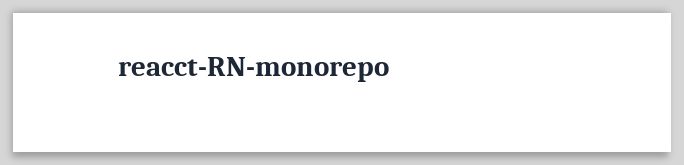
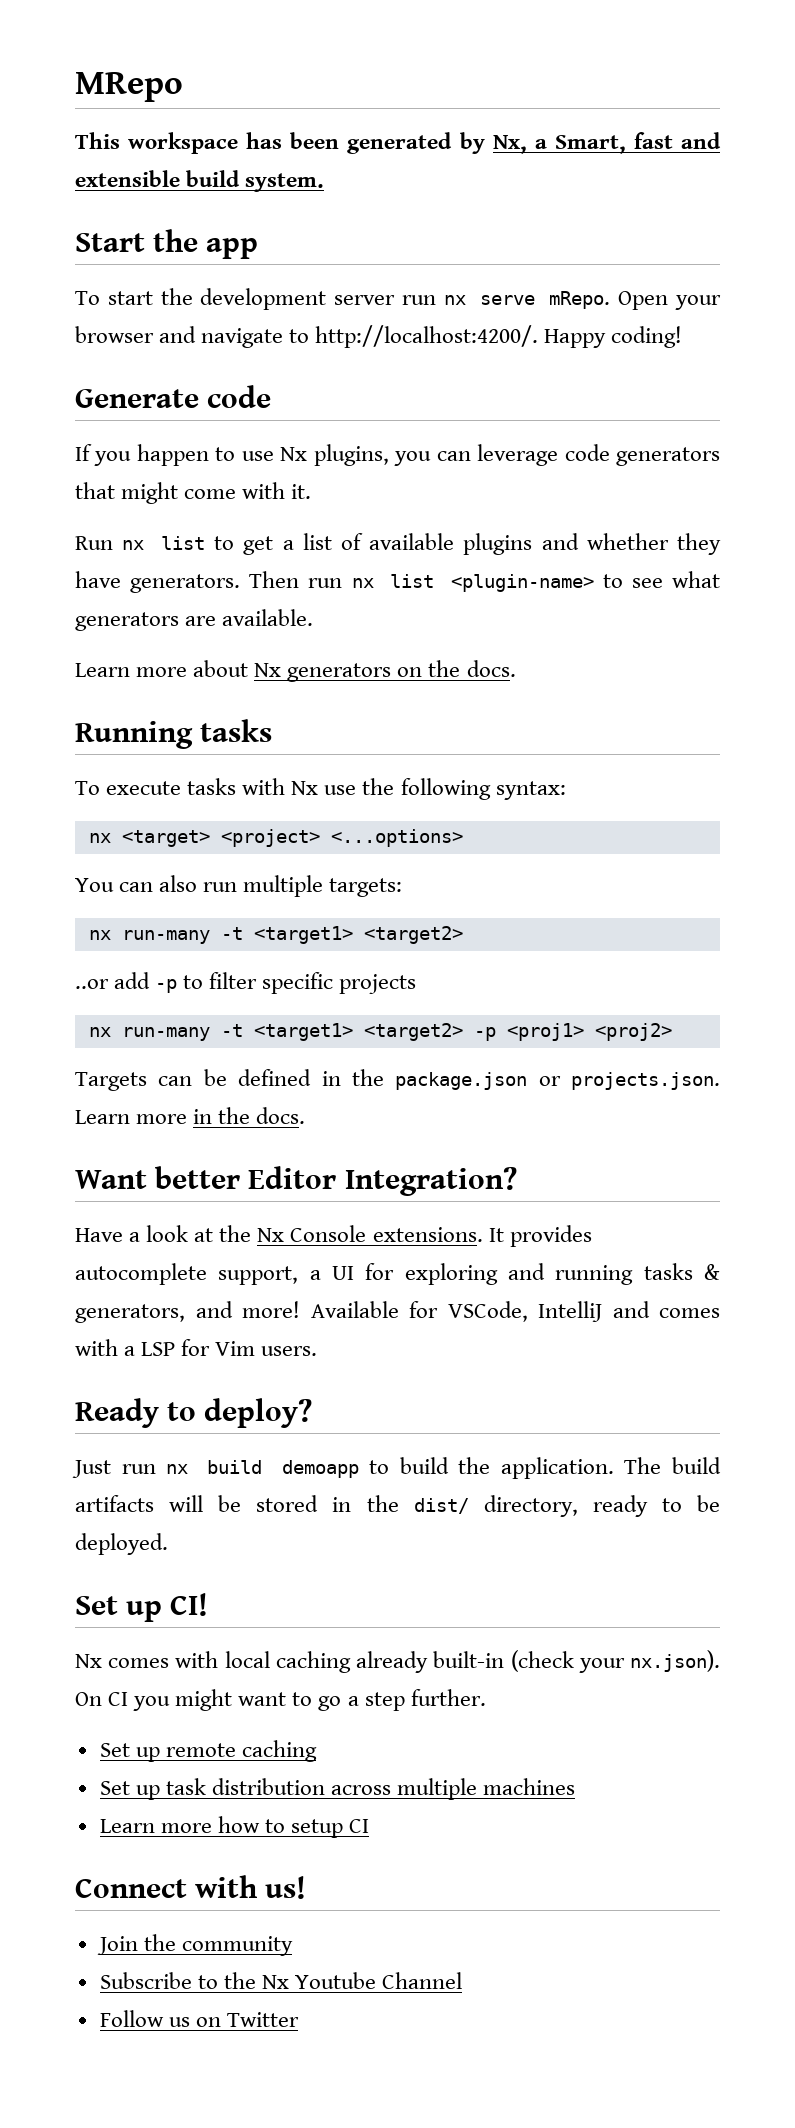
- reacct-RN-monorepo
+ MRepo
+ This workspace has been generated by Nx, a Smart, fast and extensible build system.
+ Start the app
+ To start the development server run nx serve mRepo. Open your browser and navigate to http://localhost:4200/. Happy coding!
+ Generate code
+ If you happen to use Nx plugins, you can leverage code generators that might come with it.
+ Run nx list to get a list of available plugins and whether they have generators. Then run nx list <plugin-name> to see what generators are available.
+ Learn more about Nx generators on the docs.
+ Running tasks
+ To execute tasks with Nx use the following syntax:
+ nx <target> <project> <...options>
+ You can also run multiple targets:
+ nx run-many -t <target1> <target2>
+ ..or add -p to filter specific projects
+ nx run-many -t <target1> <target2> -p <proj1> <proj2>
+ Targets can be defined in the package.json or projects.json. Learn more in the docs.
+ Want better Editor Integration?
+ Have a look at the Nx Console extensions. It provides autocomplete support, a UI for exploring and running tasks & generators, and more! Available for VSCode, IntelliJ and comes with a LSP for Vim users.
+ Ready to deploy?
+ Just run nx build demoapp to build the application. The build artifacts will be stored in the dist/ directory, ready to be deployed.
+ Set up CI!
+ Nx comes with local caching already built-in (check your nx.json). On CI you might want to go a step further.
+ Set up remote caching
+ Set up task distribution across multiple machines
+ Learn more how to setup CI
+ Connect with us!
+ Join the community
+ Subscribe to the Nx Youtube Channel
+ Follow us on Twitter

